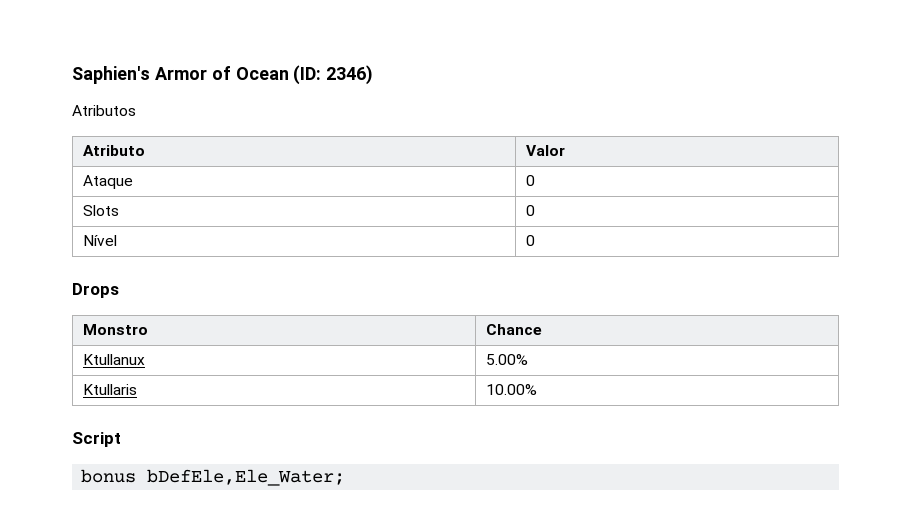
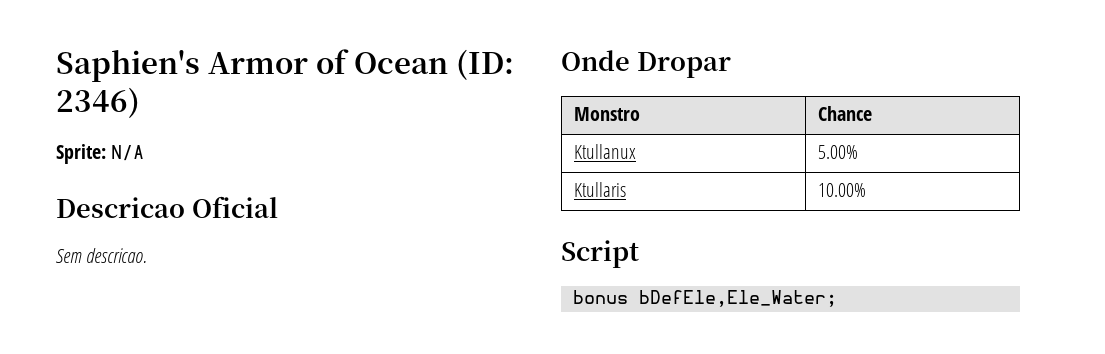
- Atributos
- Atributo | Valor
- Ataque | 0
- Slots | 0
- Nível | 0
- Drops
+ Sprite: N/A
+ Descricao Oficial
+ Sem descricao.
+ Onde Dropar

